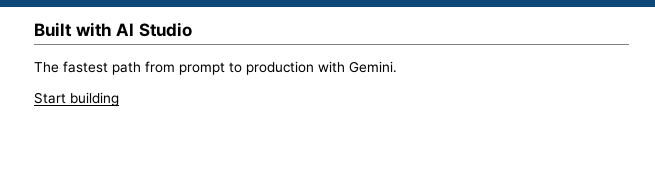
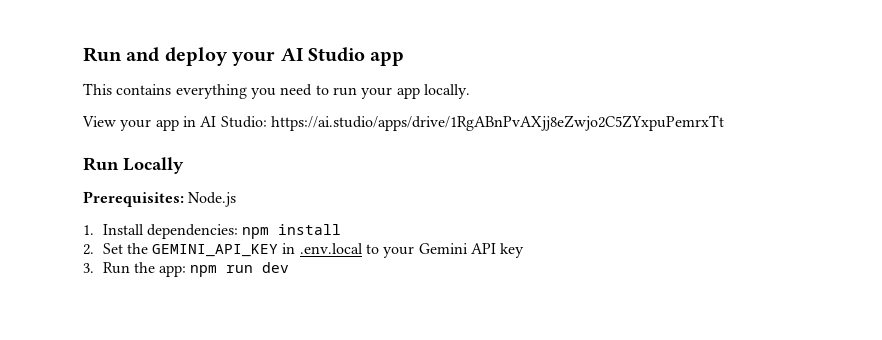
- Built with AI Studio
- The fastest path from prompt to production with Gemini.
- Start building
+ Run and deploy your AI Studio app
+ This contains everything you need to run your app locally.
+ View your app in AI Studio: https://ai.studio/apps/drive/1RgABnPvAXjj8eZwjo2C5ZYxpuPemrxTt
+ Run Locally
+ Prerequisites: Node.js
+ 1. Install dependencies: npm install
+ 2. Set the GEMINI_API_KEY in .env.local to your Gemini API key
+ 3. Run the app: npm run dev

